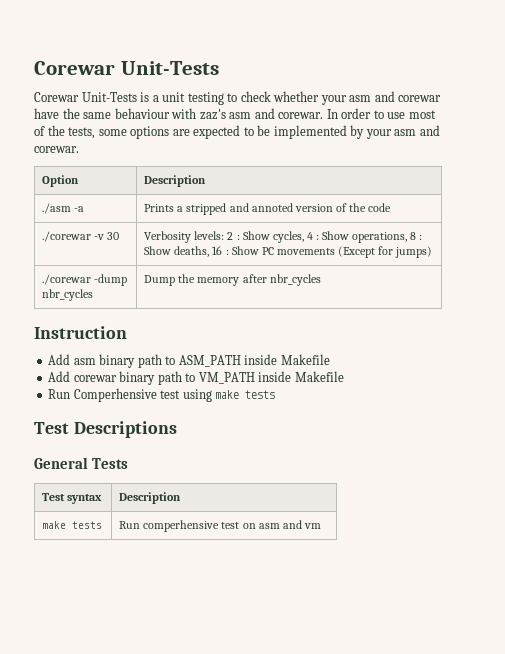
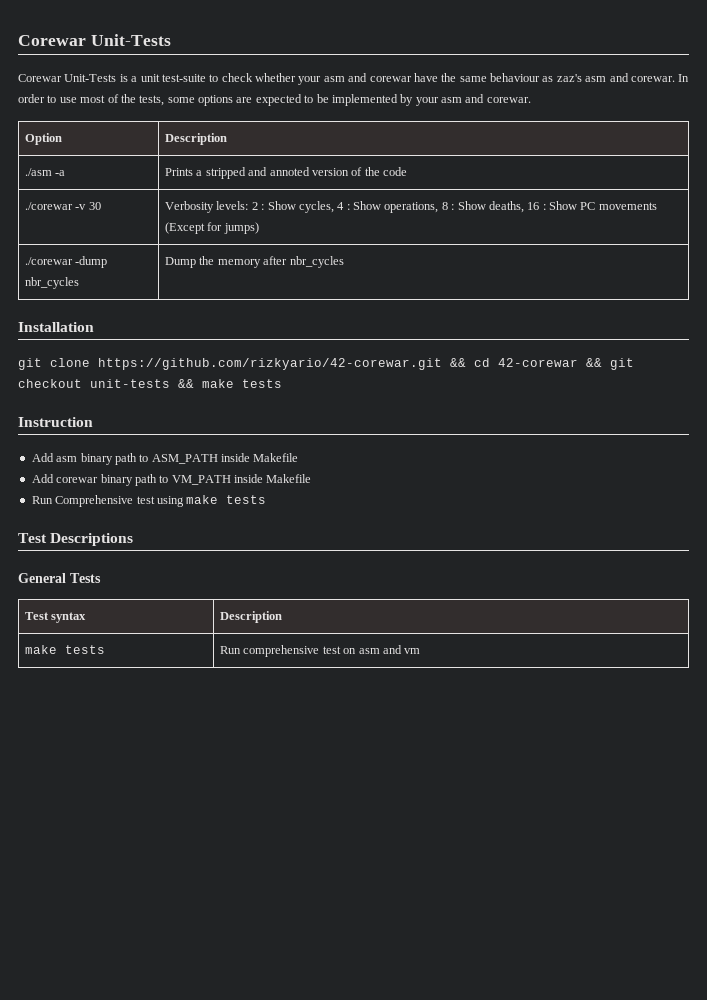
- Corewar Unit-Tests is a unit testing to check whether your asm and corewar have the same behaviour with zaz's asm and corewar.
+ Corewar Unit-Tests is a unit test-suite to check whether your asm and corewar have the same behaviour as zaz's asm and corewar.
+ Installation
+ git clone https://github.com/rizkyario/42-corewar.git && cd 42-corewar && git checkout unit-tests && make tests
- Run Comperhensive test using make tests
+ Run Comprehensive test using make tests
- make tests | Run comperhensive test on asm and vm
+ make tests | Run comprehensive test on asm and vm

